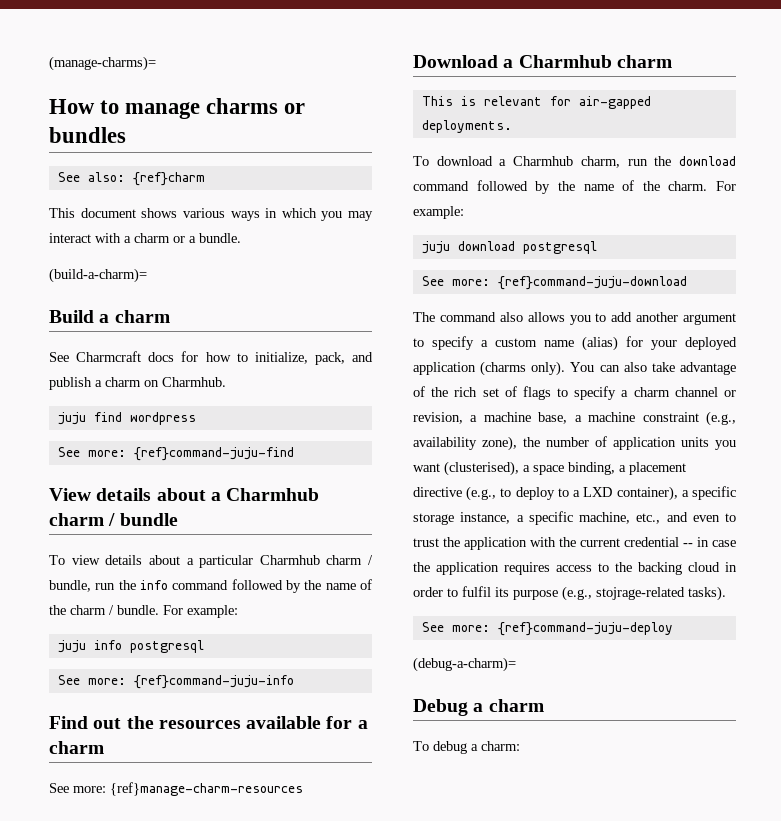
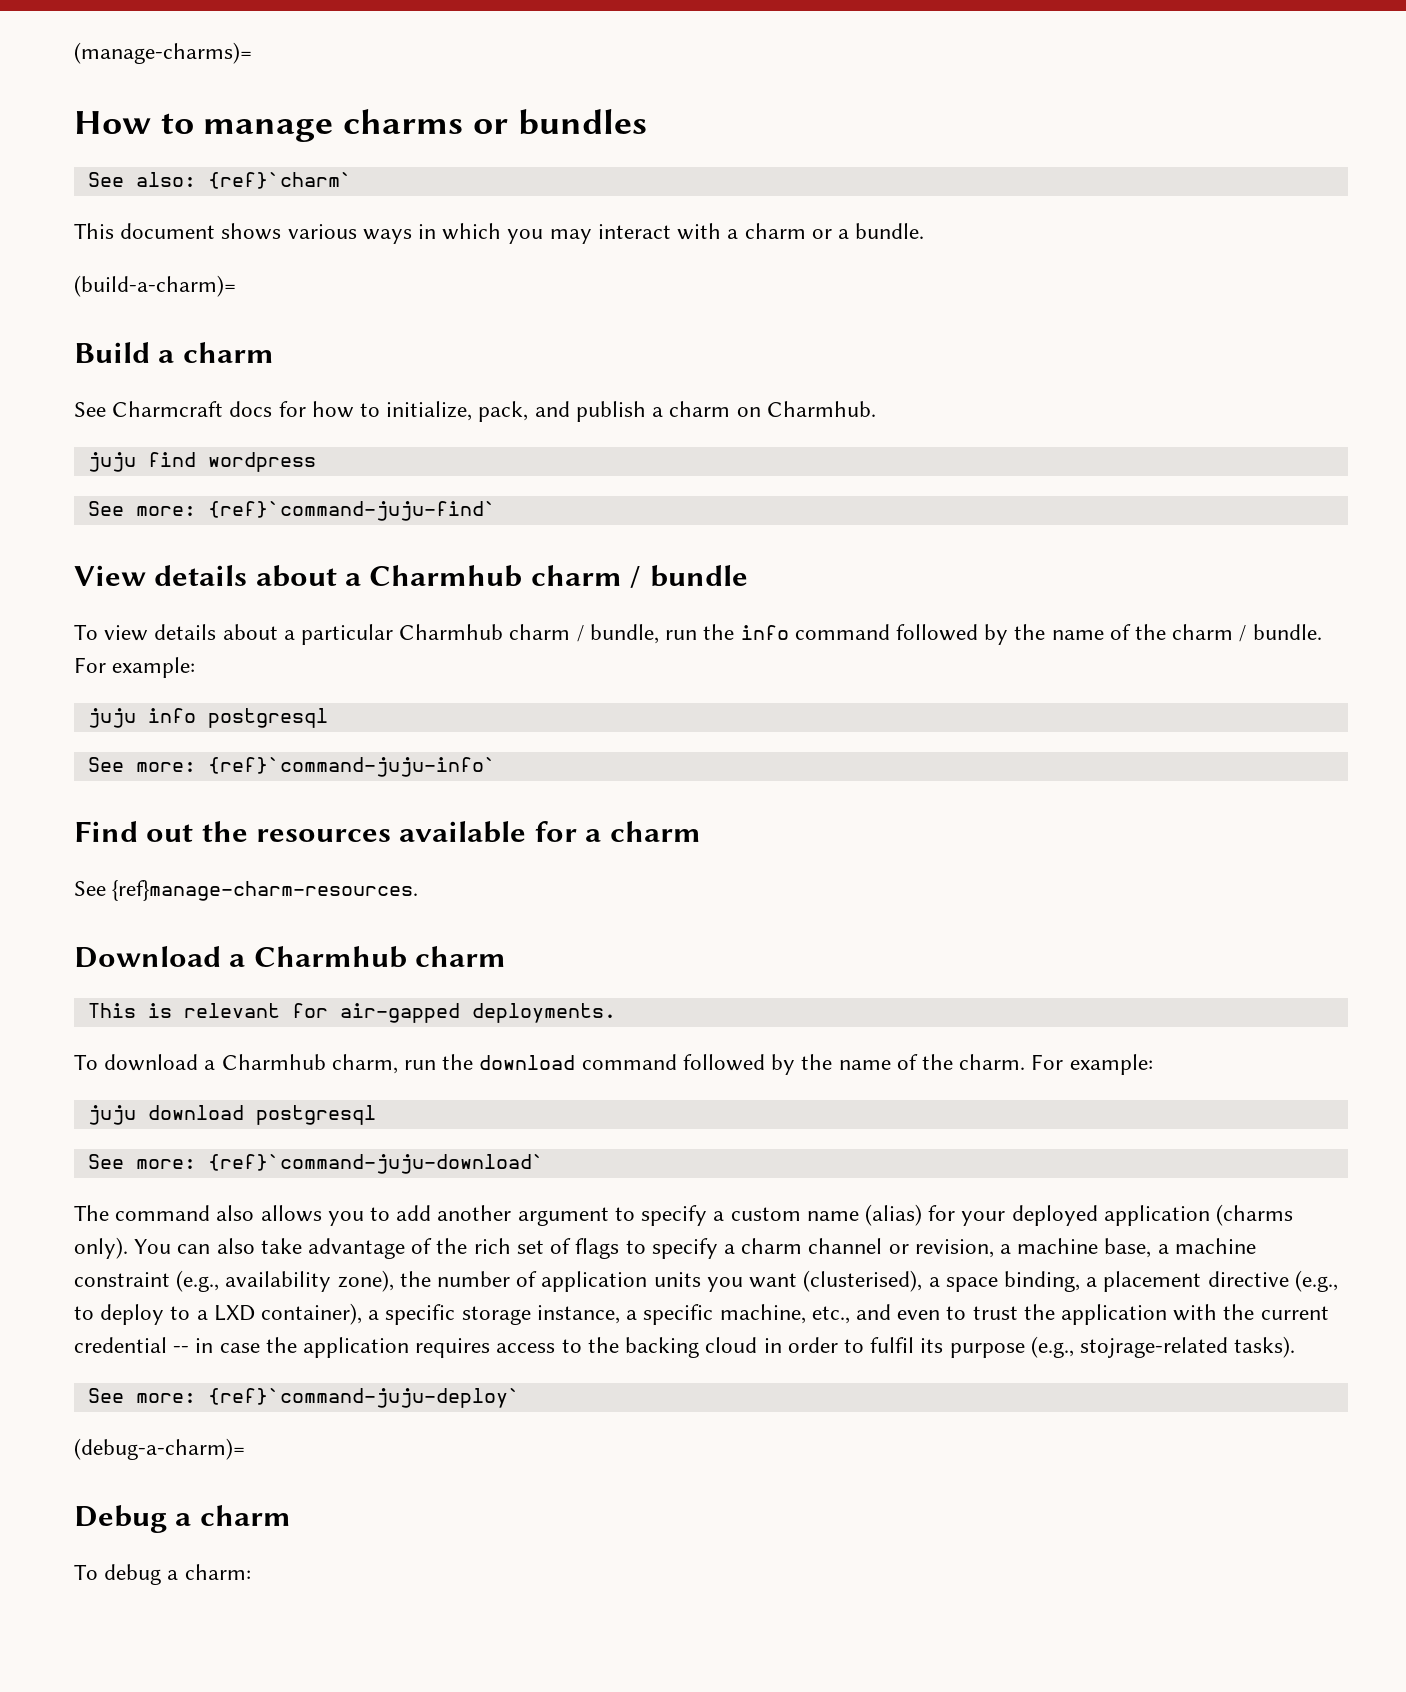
- See also: {ref}charm
+ See also: {ref}`charm`
- See more: {ref}command-juju-find
+ See more: {ref}`command-juju-find`
- See more: {ref}command-juju-info
+ See more: {ref}`command-juju-info`
- See more: {ref}manage-charm-resources
+ See {ref}manage-charm-resources.
- See more: {ref}command-juju-download
+ See more: {ref}`command-juju-download`
- See more: {ref}command-juju-deploy
+ See more: {ref}`command-juju-deploy`

